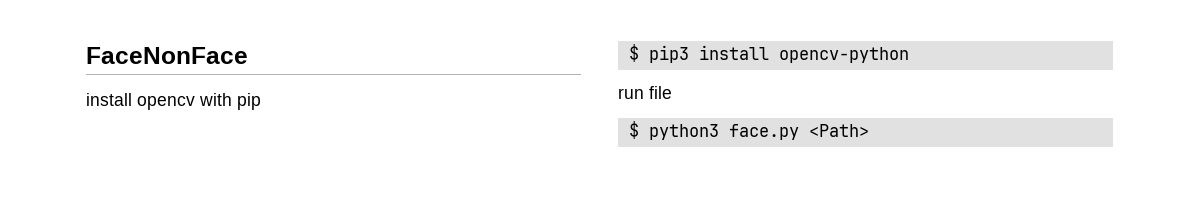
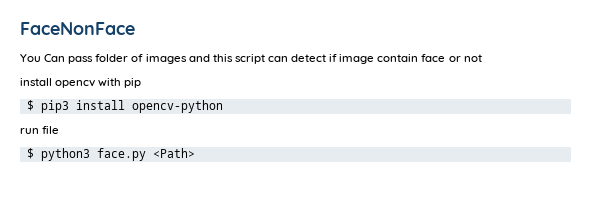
+ You Can pass folder of images and this script can detect if image contain face or not

